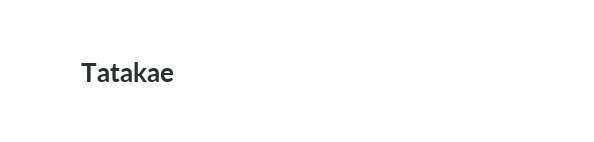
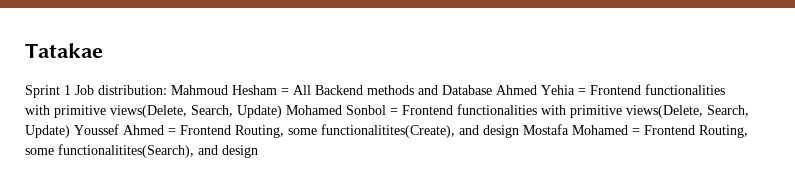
+ Sprint 1 Job distribution: Mahmoud Hesham = All Backend methods and Database Ahmed Yehia = Frontend functionalities with primitive views(Delete, Search, Update) Mohamed Sonbol = Frontend functionalities with primitive views(Delete, Search, Update) Youssef Ahmed = Frontend Routing, some functionalitites(Create), and design Mostafa Mohamed = Frontend Routing, some functionalitites(Search), and design

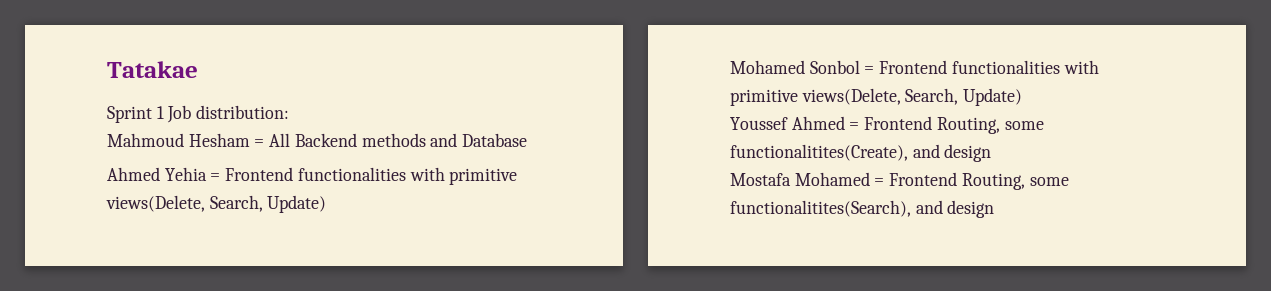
- Sprint 1 Job distribution: Mahmoud Hesham = All Backend methods and Database Ahmed Yehia = Frontend functionalities with primitive views(Delete, Search, Update) Mohamed Sonbol = Frontend functionalities with primitive views(Delete, Search, Update) Youssef Ahmed = Frontend Routing, some functionalitites(Create), and design Mostafa Mohamed = Frontend Routing, some functionalitites(Search), and design
+ Sprint 1 Job distribution:
+ Mahmoud Hesham = All Backend methods and Database
+ Ahmed Yehia = Frontend functionalities with primitive views(Delete, Search, Update)
+ Mohamed Sonbol = Frontend functionalities with primitive views(Delete, Search, Update)
+ Youssef Ahmed = Frontend Routing, some functionalitites(Create), and design
+ Mostafa Mohamed = Frontend Routing, some functionalitites(Search), and design

